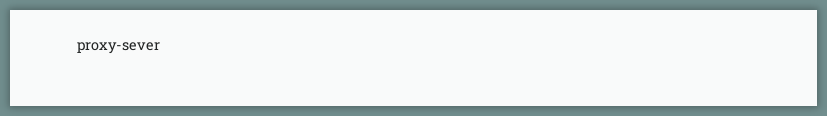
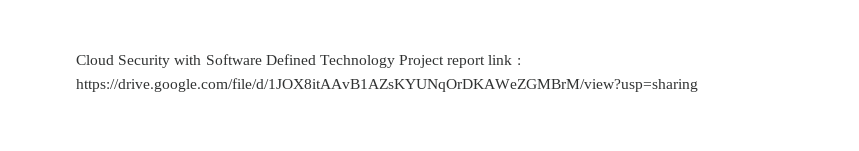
- proxy-sever
+ Cloud Security with Software Defined Technology Project report link : https://drive.google.com/file/d/1JOX8itAAvB1AZsKYUNqOrDKAWeZGMBrM/view?usp=sharing

